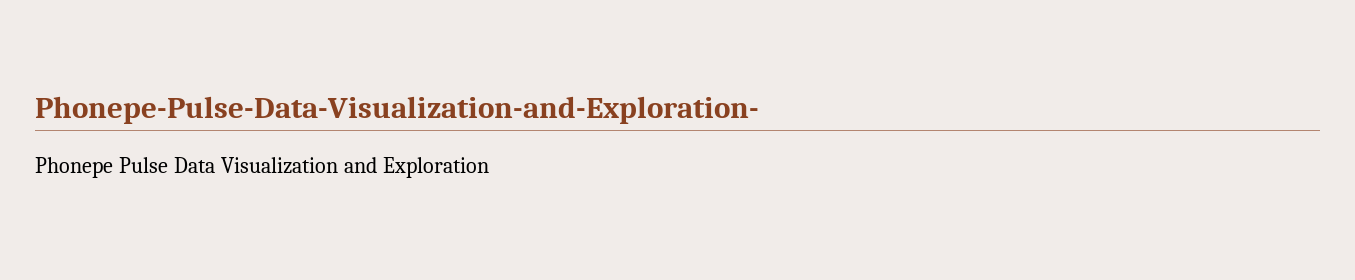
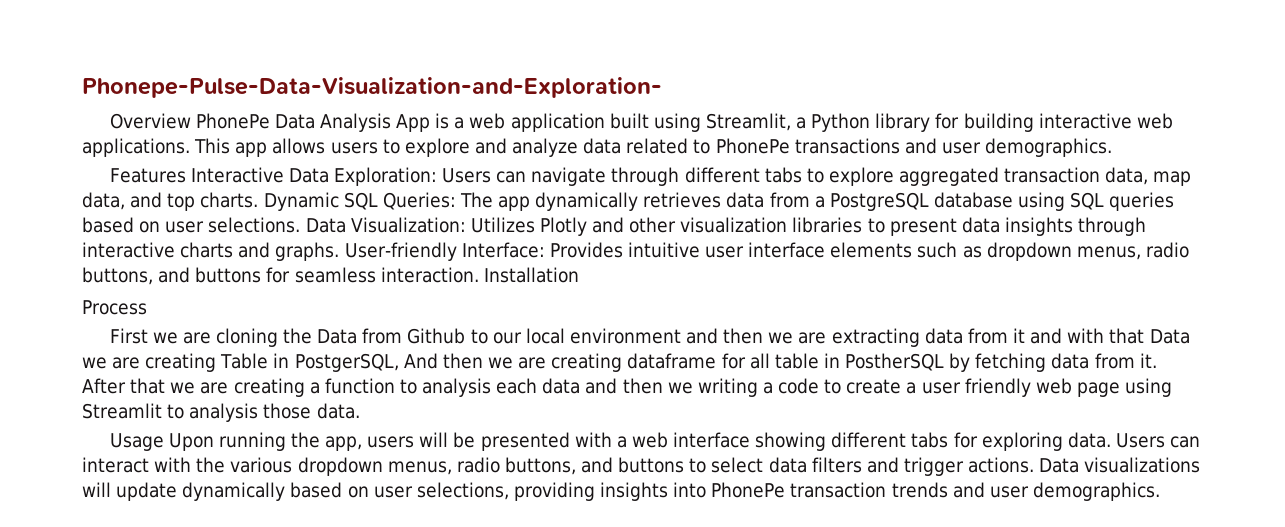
- Phonepe Pulse Data Visualization and Exploration
+ Overview PhonePe Data Analysis App is a web application built using Streamlit, a Python library for building interactive web applications. This app allows users to explore and analyze data related to PhonePe transactions and user demographics.
+ Features Interactive Data Exploration: Users can navigate through different tabs to explore aggregated transaction data, map data, and top charts. Dynamic SQL Queries: The app dynamically retrieves data from a PostgreSQL database using SQL queries based on user selections. Data Visualization: Utilizes Plotly and other visualization libraries to present data insights through interactive charts and graphs. User-friendly Interface: Provides intuitive user interface elements such as dropdown menus, radio buttons, and buttons for seamless interaction. Installation
+ Process
+ First we are cloning the Data from Github to our local environment and then we are extracting data from it and with that Data we are creating Table in PostgerSQL, And then we are creating dataframe for all table in PostherSQL by fetching data from it. After that we are creating a function to analysis each data and then we writing a code to create a user friendly web page using Streamlit to analysis those data.
+ Usage Upon running the app, users will be presented with a web interface showing different tabs for exploring data. Users can interact with the various dropdown menus, radio buttons, and buttons to select data filters and trigger actions. Data visualizations will update dynamically based on user selections, providing insights into PhonePe transaction trends and user demographics.

